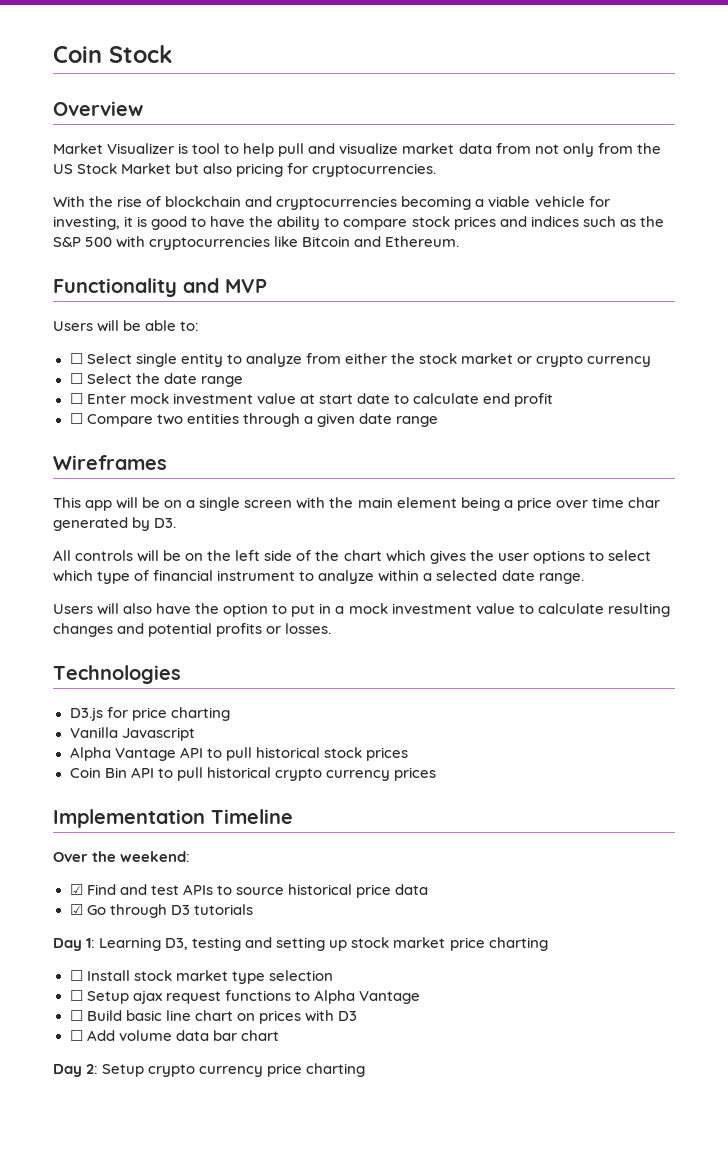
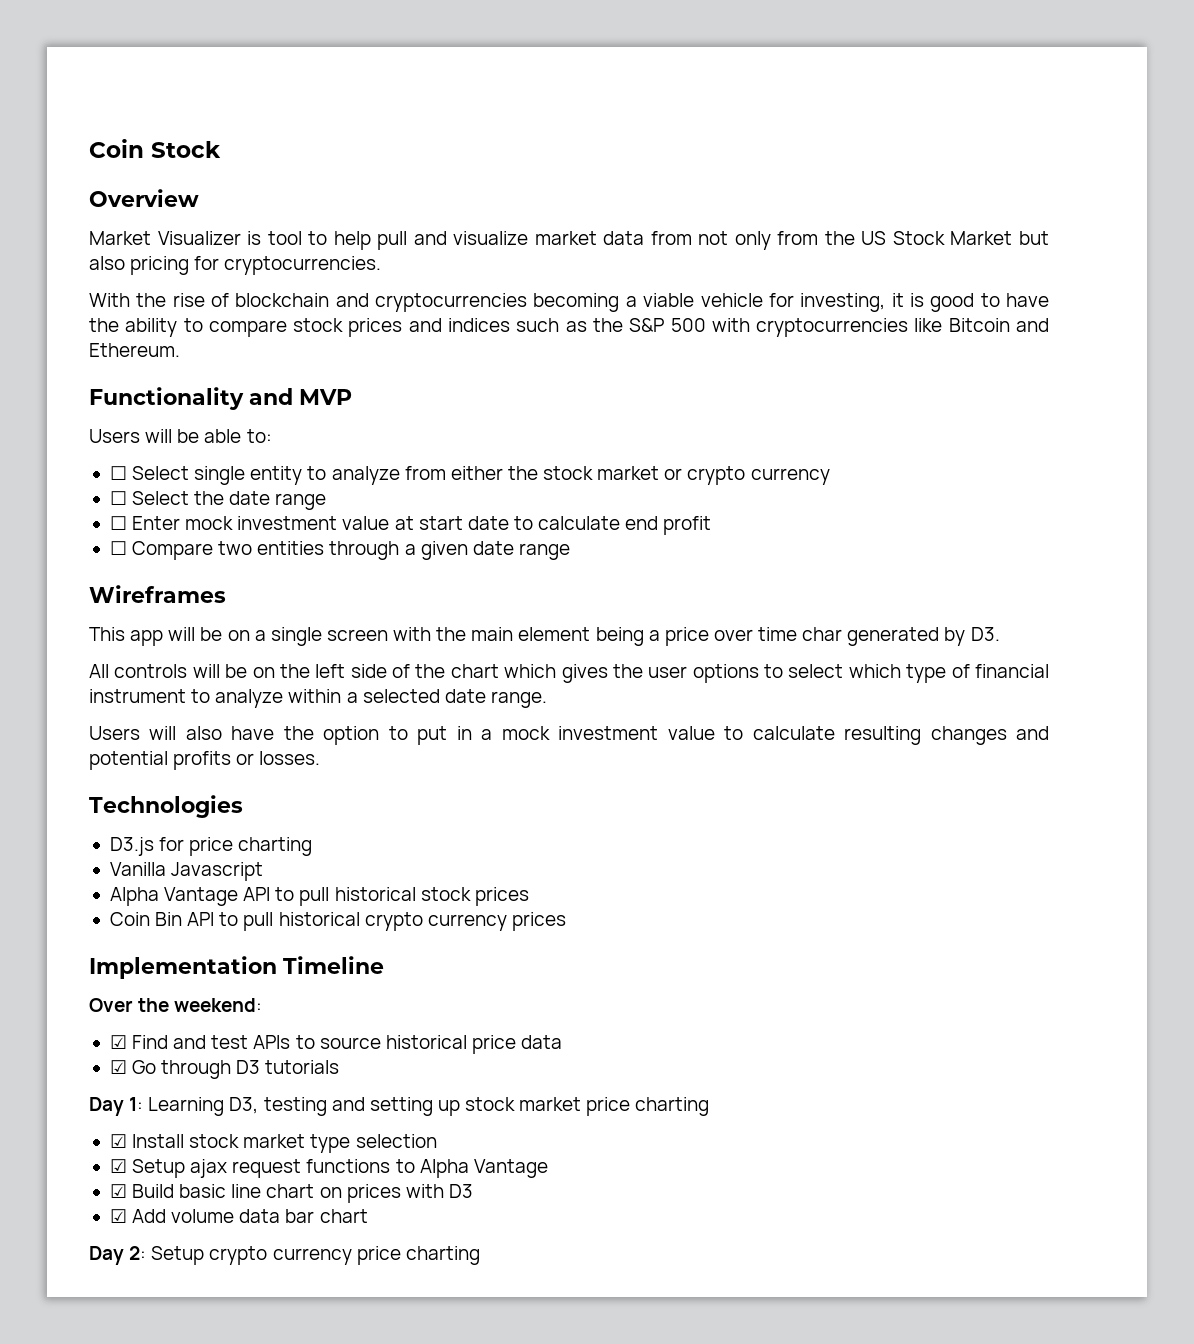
- ☐ Install stock market type selection
+ ☑ Install stock market type selection
- ☐ Setup ajax request functions to Alpha Vantage
+ ☑ Setup ajax request functions to Alpha Vantage
- ☐ Build basic line chart on prices with D3
+ ☑ Build basic line chart on prices with D3
- ☐ Add volume data bar chart
+ ☑ Add volume data bar chart

